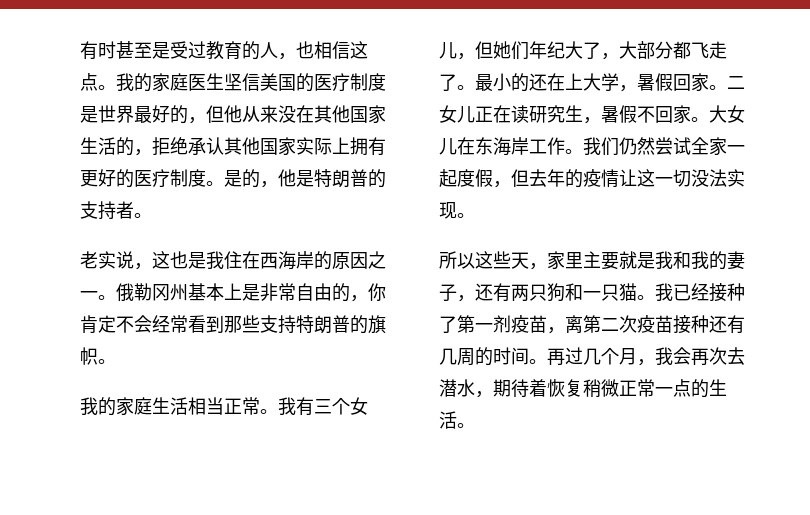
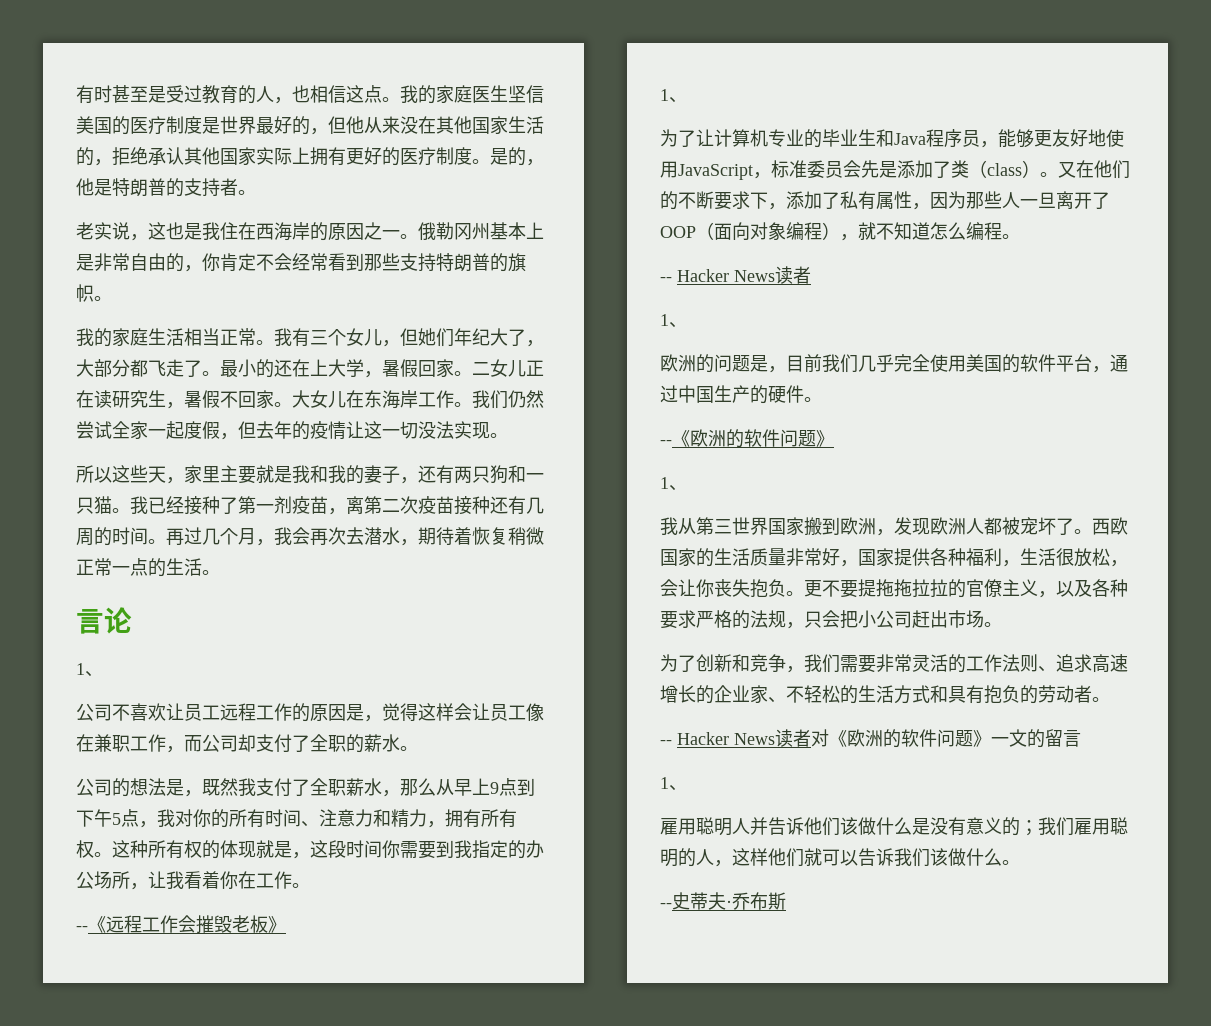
+ 言论
+ 1、
+ 公司不喜欢让员工远程工作的原因是，觉得这样会让员工像在兼职工作，而公司却支付了全职的薪水。
+ 公司的想法是，既然我支付了全职薪水，那么从早上9点到下午5点，我对你的所有时间、注意力和精力，拥有所有权。这种所有权的体现就是，这段时间你需要到我指定的办公场所，让我看着你在工作。
+ --《远程工作会摧毁老板》
+ 1、
+ 为了让计算机专业的毕业生和Java程序员，能够更友好地使用JavaScript，标准委员会先是添加了类（class）。又在他们的不断要求下，添加了私有属性，因为那些人一旦离开了OOP（面向对象编程），就不知道怎么编程。
+ -- Hacker News读者
+ 1、
+ 欧洲的问题是，目前我们几乎完全使用美国的软件平台，通过中国生产的硬件。
+ --《欧洲的软件问题》
+ 1、
+ 我从第三世界国家搬到欧洲，发现欧洲人都被宠坏了。西欧国家的生活质量非常好，国家提供各种福利，生活很放松，会让你丧失抱负。更不要提拖拖拉拉的官僚主义，以及各种要求严格的法规，只会把小公司赶出市场。
+ 为了创新和竞争，我们需要非常灵活的工作法则、追求高速增长的企业家、不轻松的生活方式和具有抱负的劳动者。
+ -- Hacker News读者对《欧洲的软件问题》一文的留言
+ 1、
+ 雇用聪明人并告诉他们该做什么是没有意义的；我们雇用聪明的人，这样他们就可以告诉我们该做什么。
+ --史蒂夫·乔布斯

